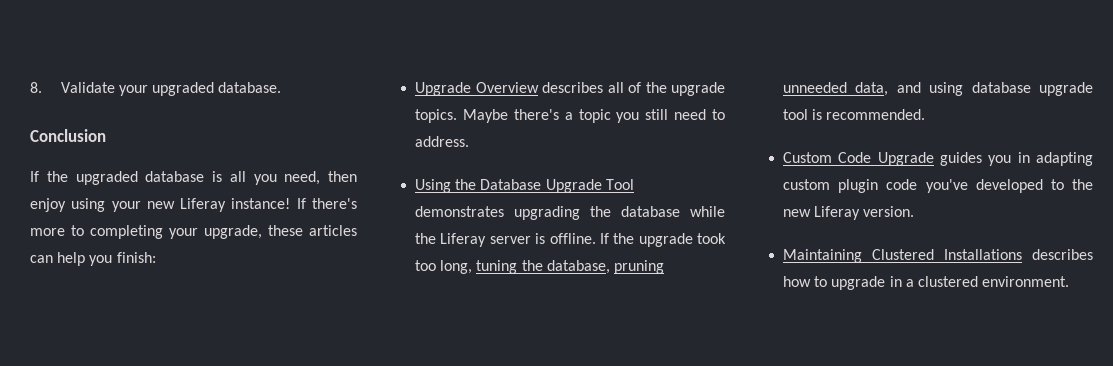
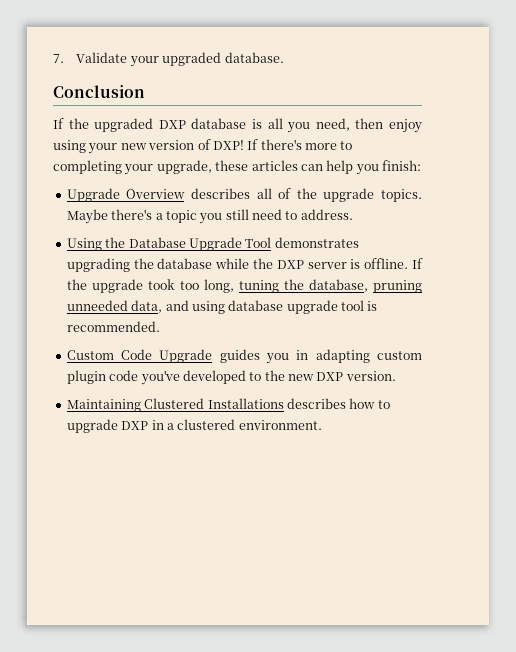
- 8. Validate your upgraded database.
+ 7. Validate your upgraded database.
- If the upgraded database is all you need, then enjoy using your new Liferay instance!
+ If the upgraded DXP database is all you need, then enjoy using your new version of DXP!
- Using the Database Upgrade Tool demonstrates upgrading the database while the Liferay server is offline.
+ Using the Database Upgrade Tool demonstrates upgrading the database while the DXP server is offline.
- Custom Code Upgrade guides you in adapting custom plugin code you've developed to the new Liferay version.
+ Custom Code Upgrade guides you in adapting custom plugin code you've developed to the new DXP version.
- Maintaining Clustered Installations describes how to upgrade in a clustered environment.
+ Maintaining Clustered Installations describes how to upgrade DXP in a clustered environment.

